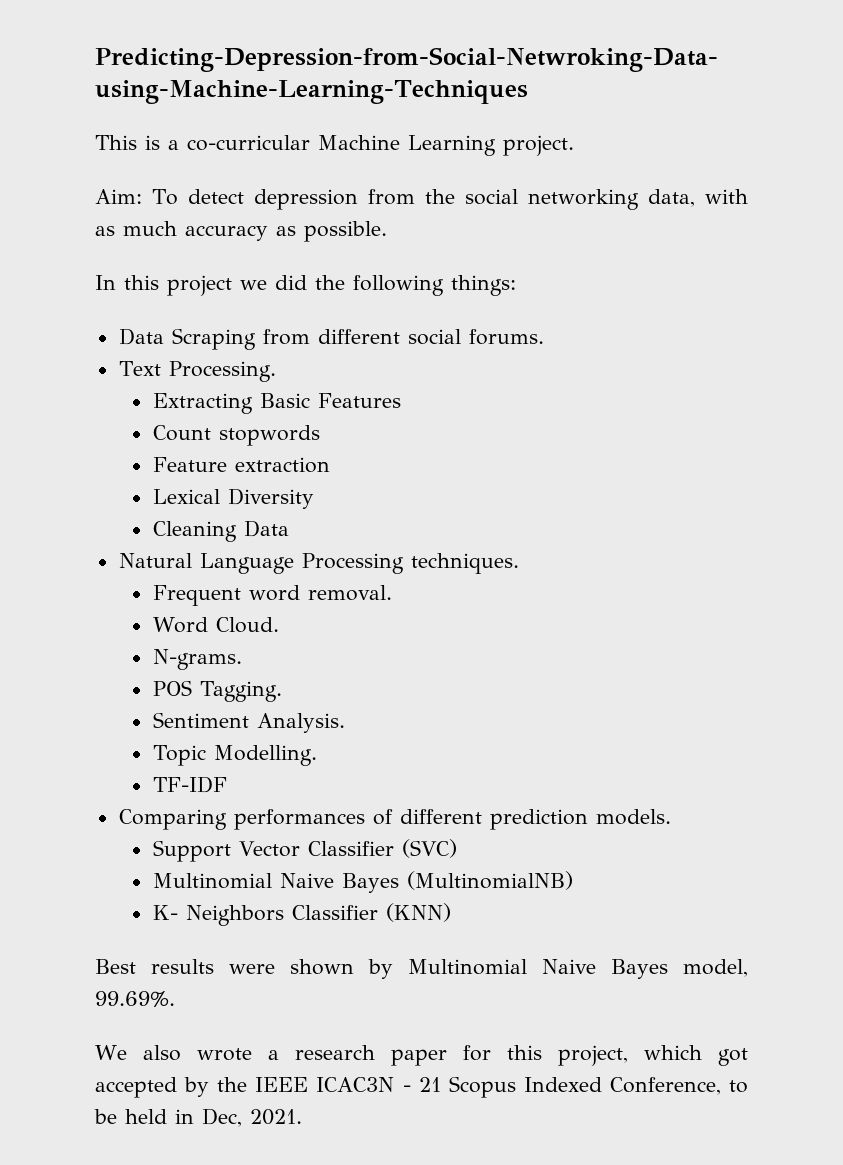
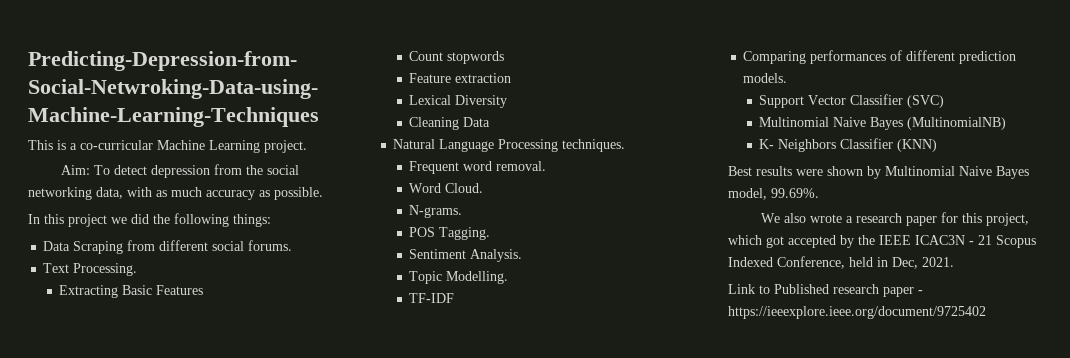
- We also wrote a research paper for this project, which got accepted by the IEEE ICAC3N - 21 Scopus Indexed Conference, to be held in Dec, 2021.
+ We also wrote a research paper for this project, which got accepted by the IEEE ICAC3N - 21 Scopus Indexed Conference, held in Dec, 2021.
+ Link to Published research paper - https://ieeexplore.ieee.org/document/9725402

